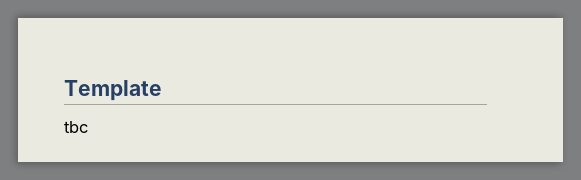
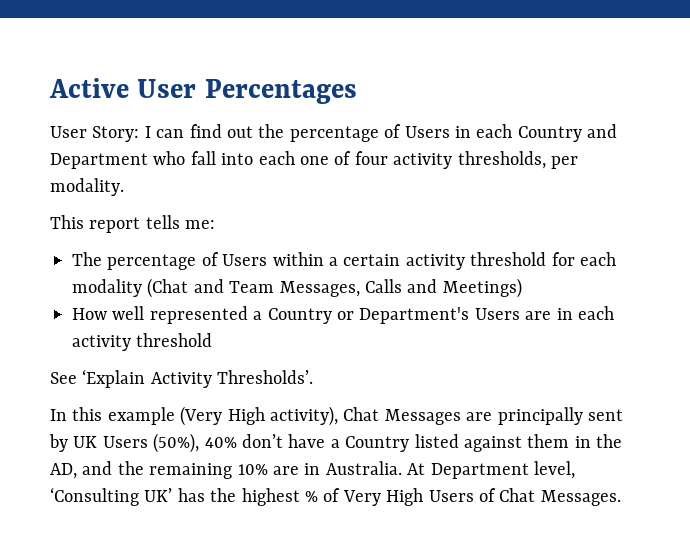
- Template
- tbc
+ Active User Percentages
+ User Story: I can find out the percentage of Users in each Country and Department who fall into each one of four activity thresholds, per modality.
+ This report tells me:
+ The percentage of Users within a certain activity threshold for each modality (Chat and Team Messages, Calls and Meetings)
+ How well represented a Country or Department's Users are in each activity threshold
+ See ‘Explain Activity Thresholds’.
+ In this example (Very High activity), Chat Messages are principally sent by UK Users (50%), 40% don’t have a Country listed against them in the AD, and the remaining 10% are in Australia. At Department level, ‘Consulting UK’ has the highest % of Very High Users of Chat Messages.

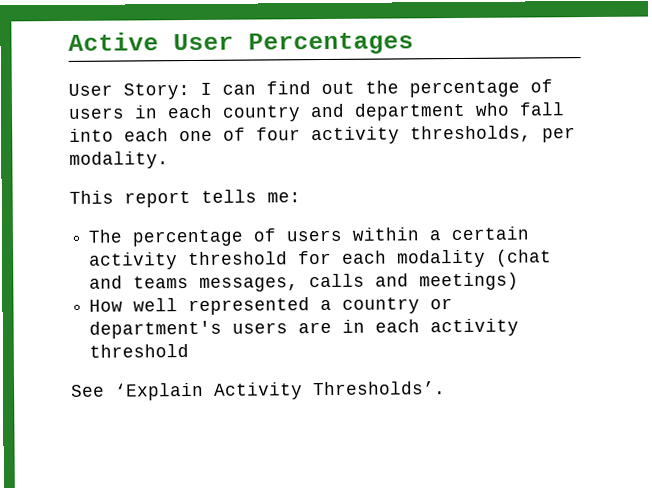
- User Story: I can find out the percentage of Users in each Country and Department who fall into each one of four activity thresholds, per modality.
+ User Story: I can find out the percentage of users in each country and department who fall into each one of four activity thresholds, per modality.
- The percentage of Users within a certain activity threshold for each modality (Chat and Team Messages, Calls and Meetings)
+ The percentage of users within a certain activity threshold for each modality (chat and teams messages, calls and meetings)
- How well represented a Country or Department's Users are in each activity threshold
+ How well represented a country or department's users are in each activity threshold
- In this example (Very High activity), Chat Messages are principally sent by UK Users (50%), 40% don’t have a Country listed against them in the AD, and the remaining 10% are in Australia. At Department level, ‘Consulting UK’ has the highest % of Very High Users of Chat Messages.

